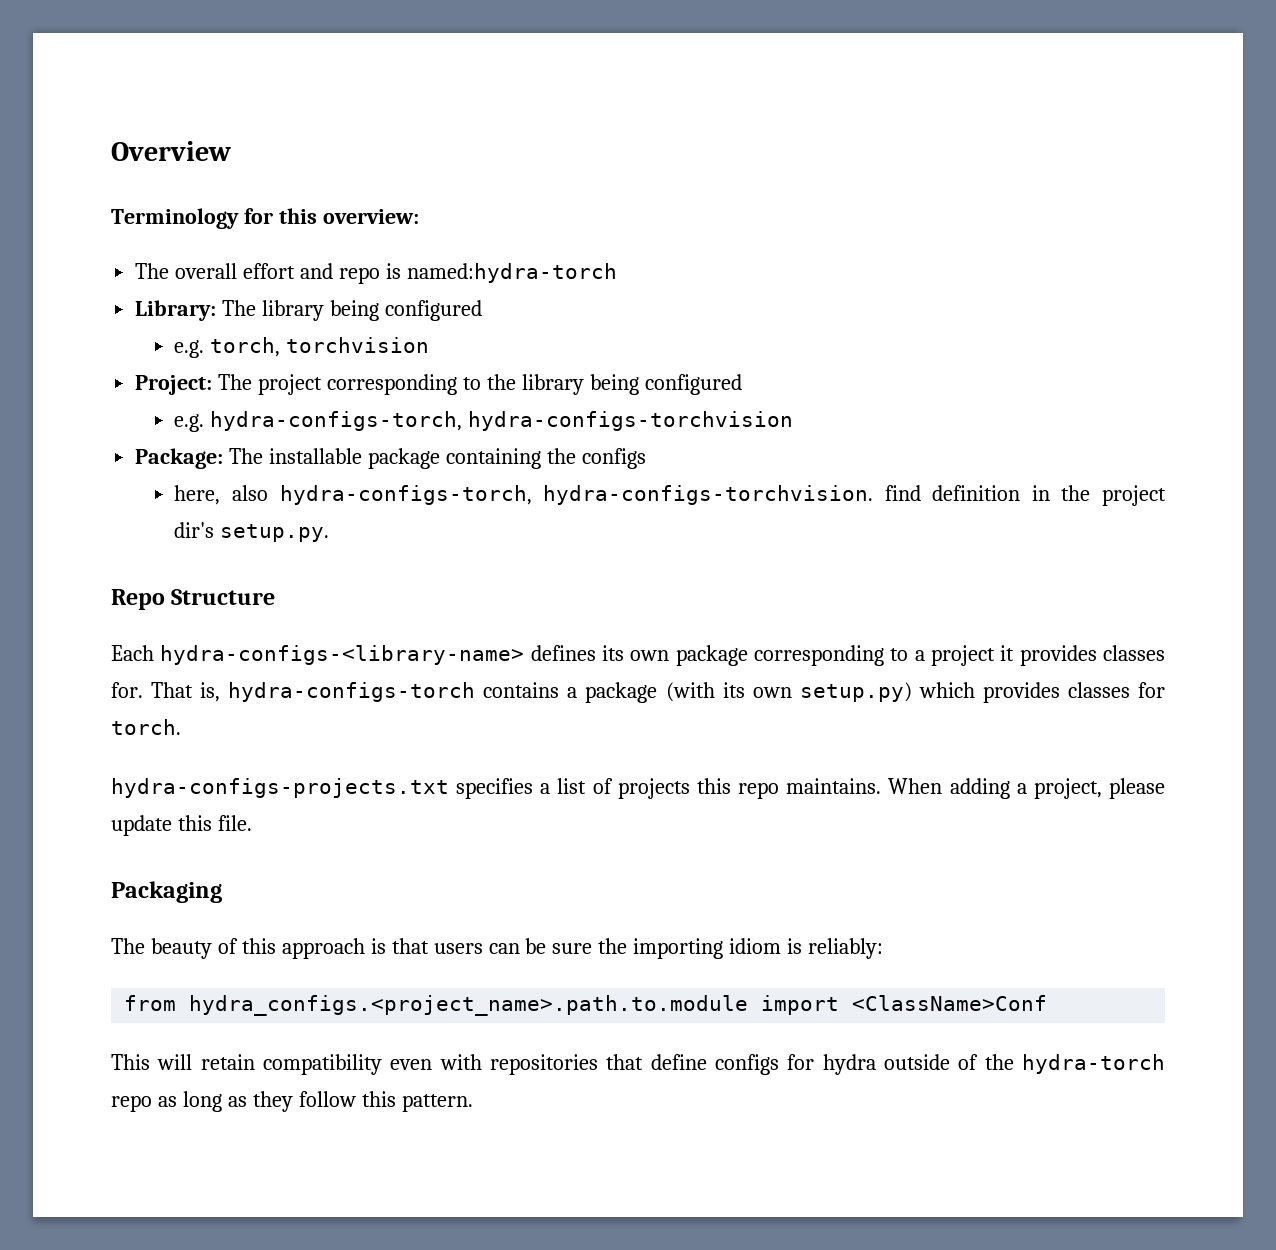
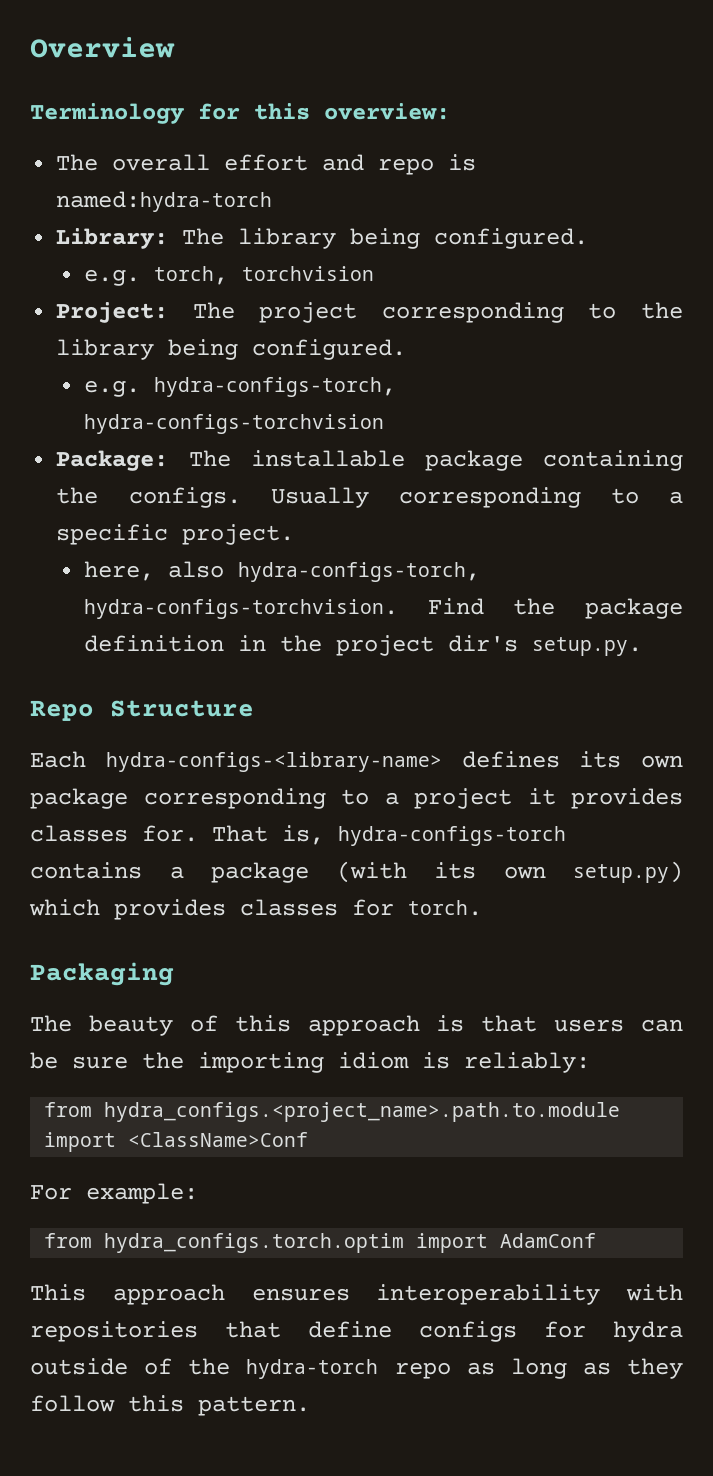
- Library: The library being configured
+ Library: The library being configured.
- Project: The project corresponding to the library being configured
+ Project: The project corresponding to the library being configured.
- Package: The installable package containing the configs
+ Package: The installable package containing the configs. Usually corresponding to a specific project.
- here, also hydra-configs-torch, hydra-configs-torchvision. find definition in the project dir's setup.py.
+ here, also hydra-configs-torch, hydra-configs-torchvision. Find the package definition in the project dir's setup.py.
- hydra-configs-projects.txt specifies a list of projects this repo maintains. When adding a project, please update this file.
- This will retain compatibility even with repositories that define configs for hydra outside of the hydra-torch repo as long as they follow this pattern.
+ For example:
+ from hydra_configs.torch.optim import AdamConf
+ This approach ensures interoperability with repositories that define configs for hydra outside of the hydra-torch repo as long as they follow this pattern.

